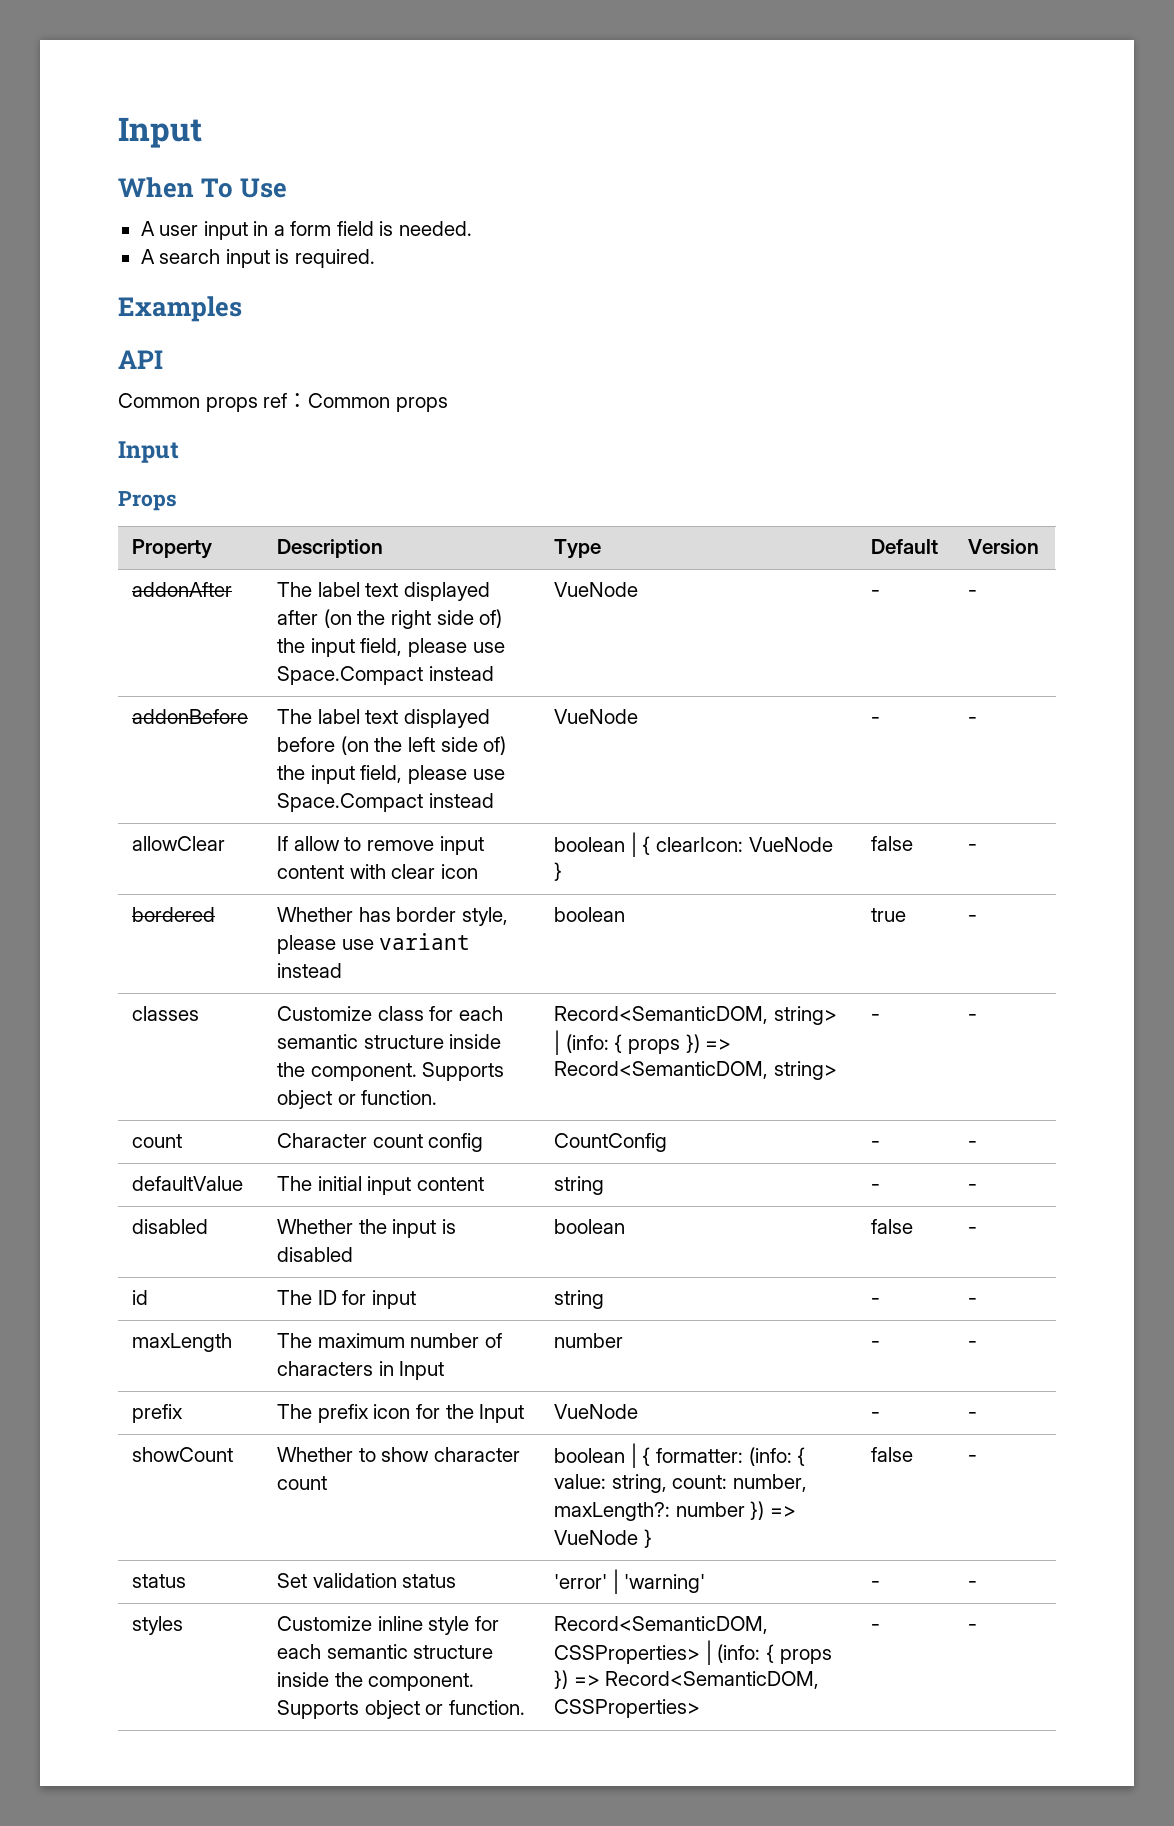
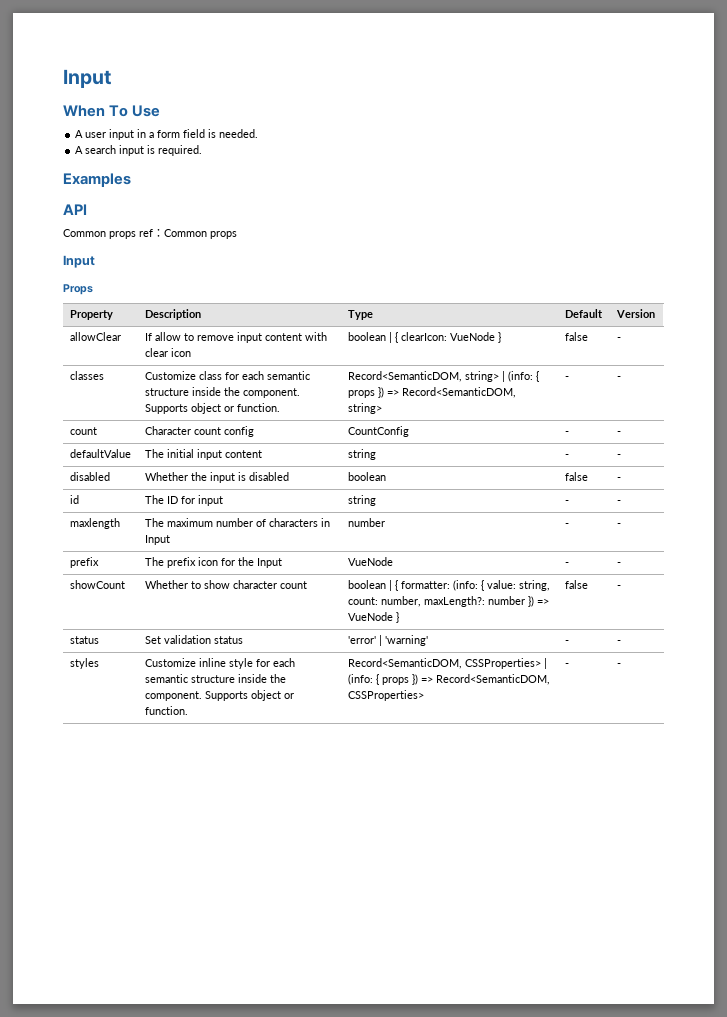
- addonAfter | The label text displayed after (on the right side of) the input field, please use Space.Compact instead | VueNode | - | -
- addonBefore | The label text displayed before (on the left side of) the input field, please use Space.Compact instead | VueNode | - | -
- bordered | Whether has border style, please use variant instead | boolean | true | -
- maxLength | The maximum number of characters in Input | number | - | -
+ maxlength | The maximum number of characters in Input | number | - | -

